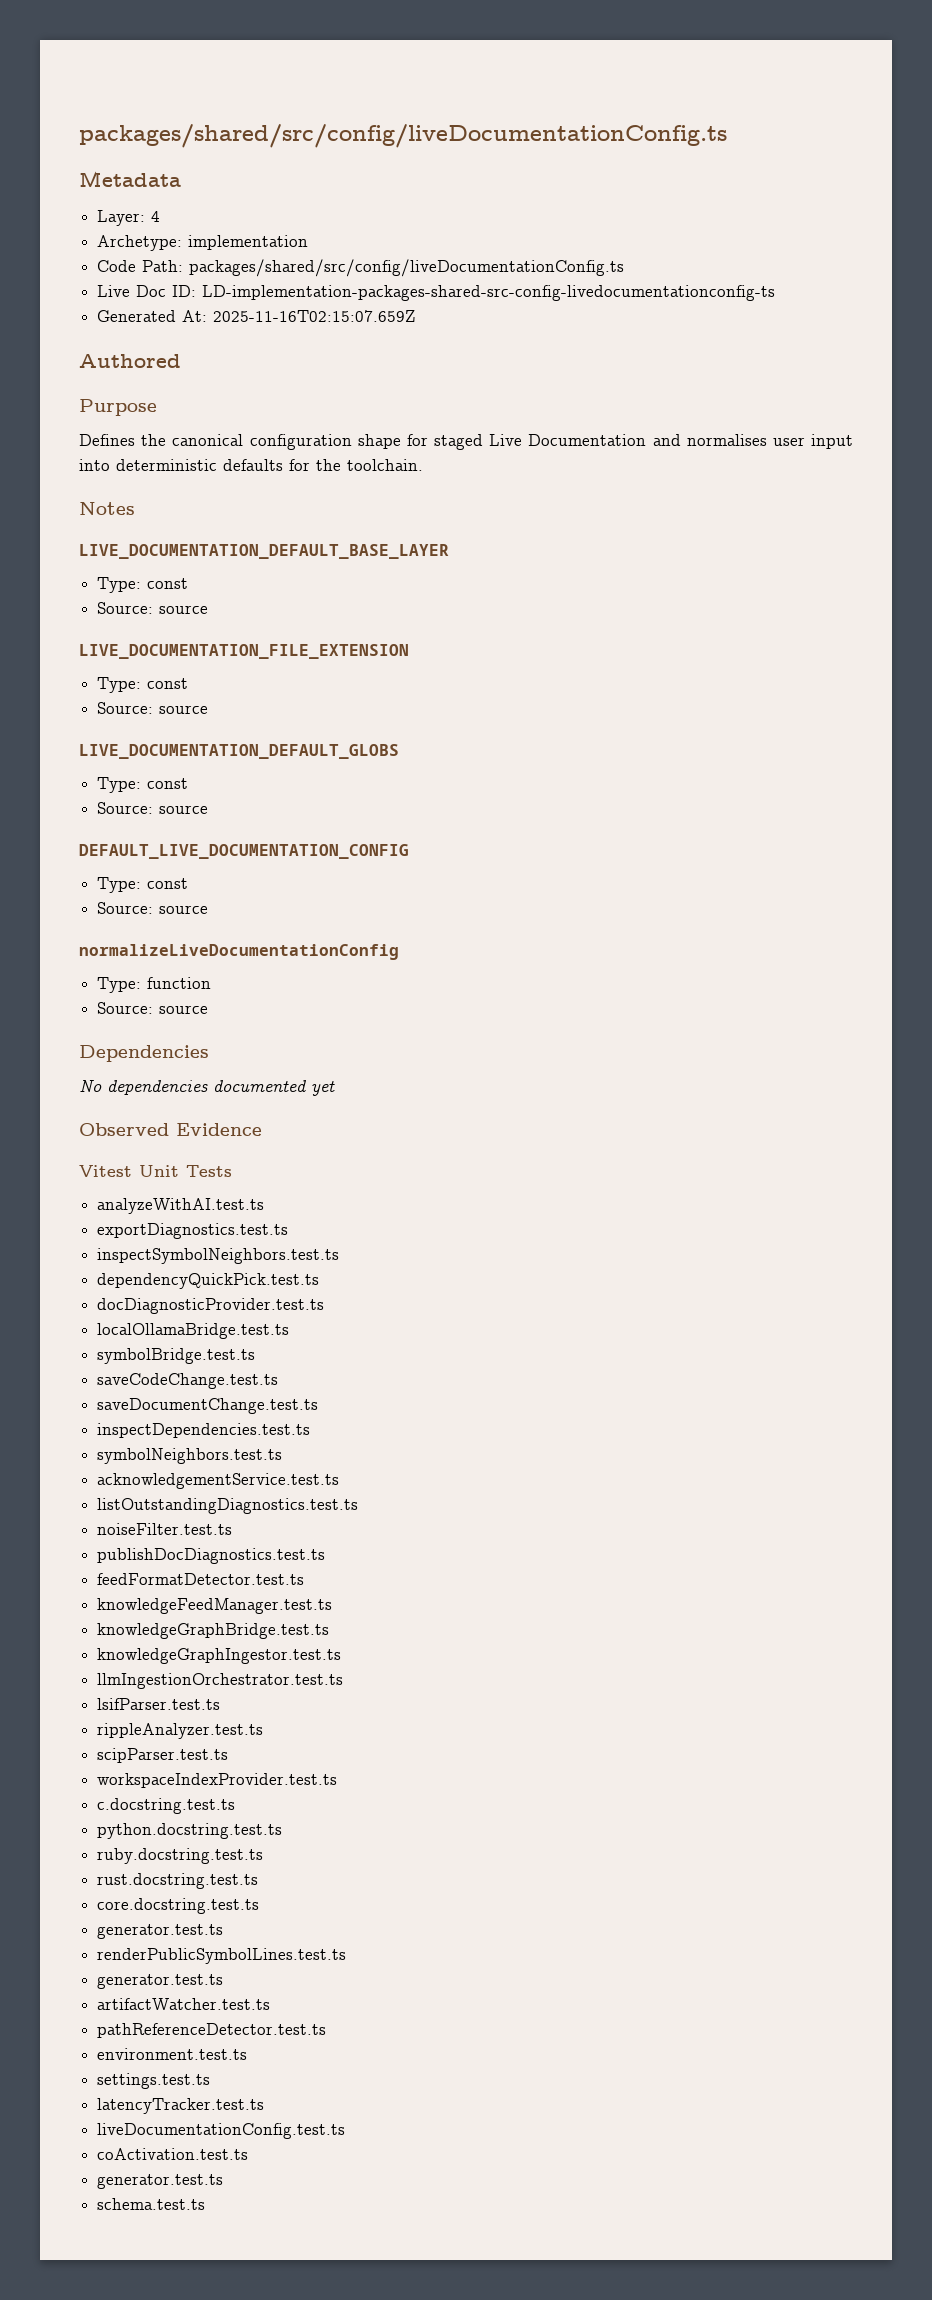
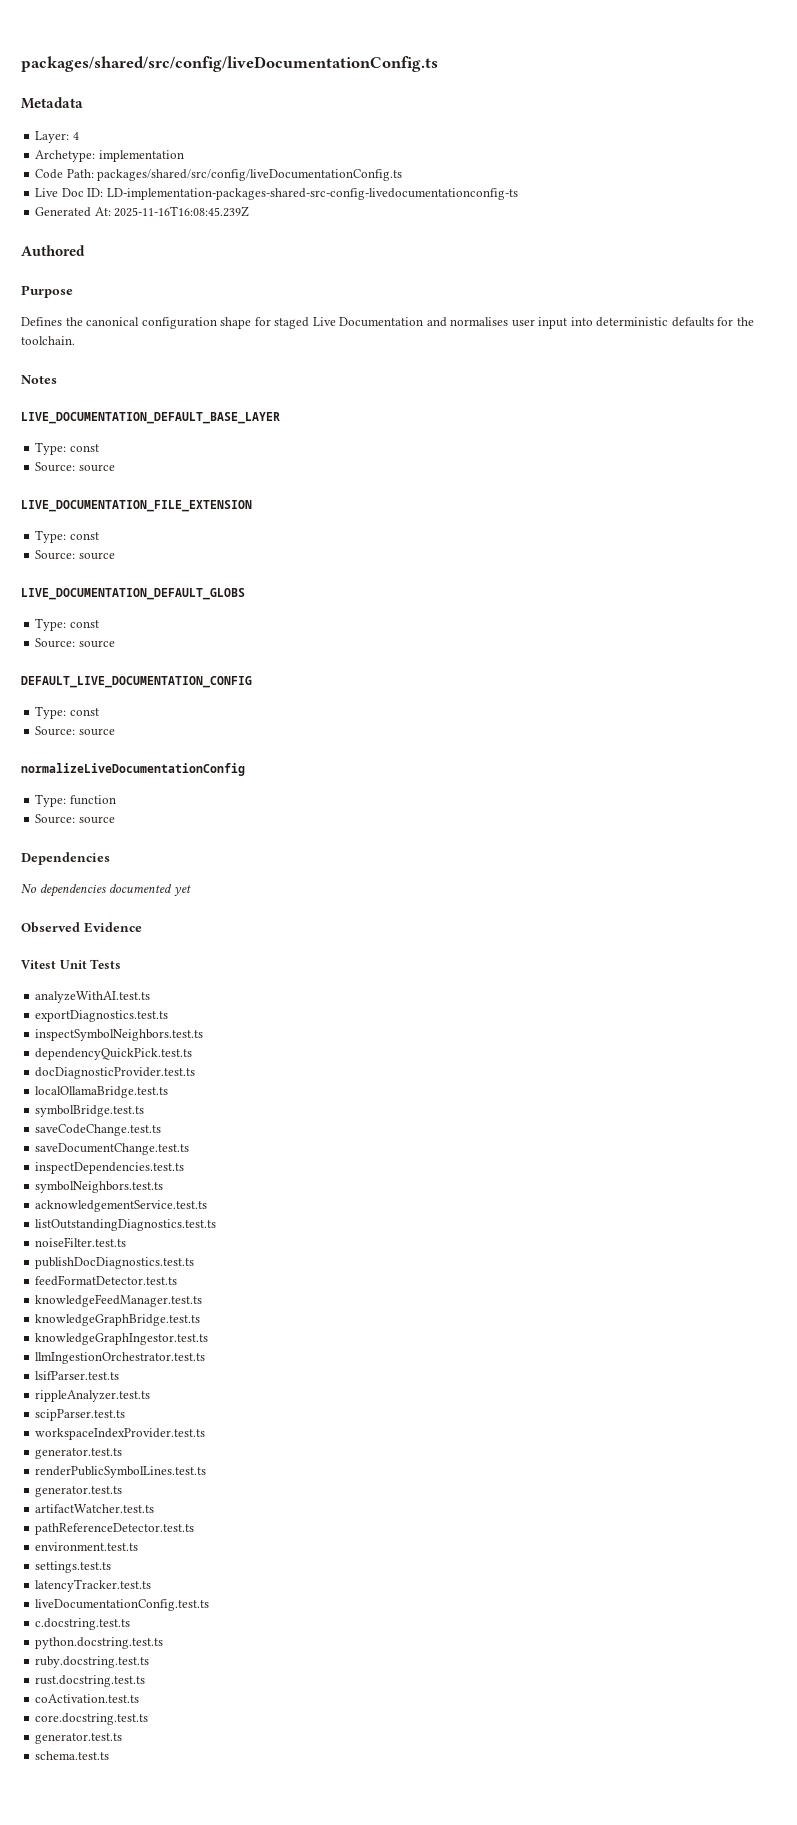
- Generated At: 2025-11-16T02:15:07.659Z
+ Generated At: 2025-11-16T16:08:45.239Z
- c.docstring.test.ts
- python.docstring.test.ts
- ruby.docstring.test.ts
- rust.docstring.test.ts
- core.docstring.test.ts
+ c.docstring.test.ts
+ python.docstring.test.ts
+ ruby.docstring.test.ts
+ rust.docstring.test.ts
+ core.docstring.test.ts

